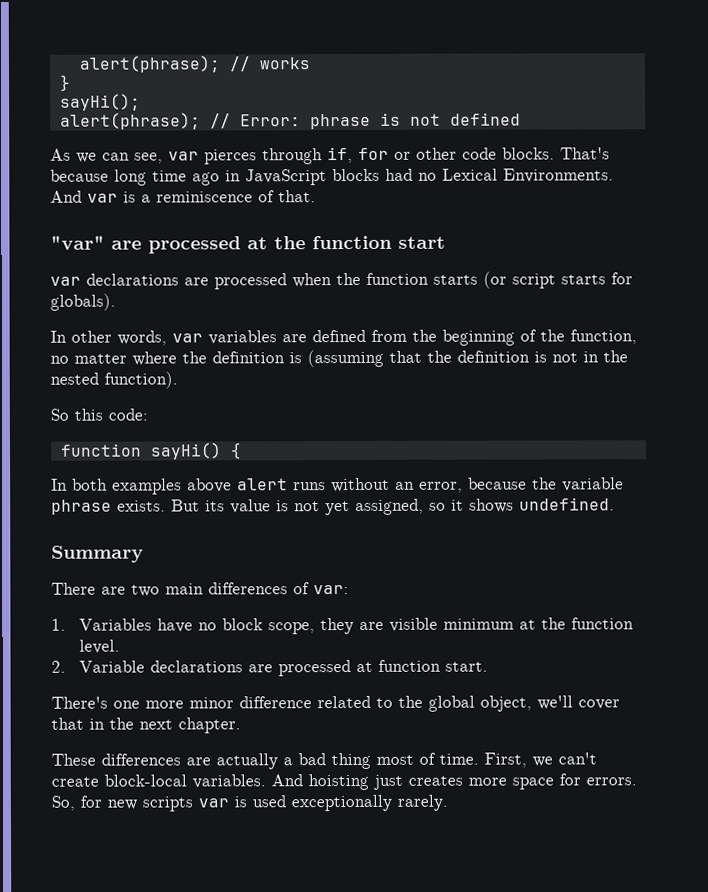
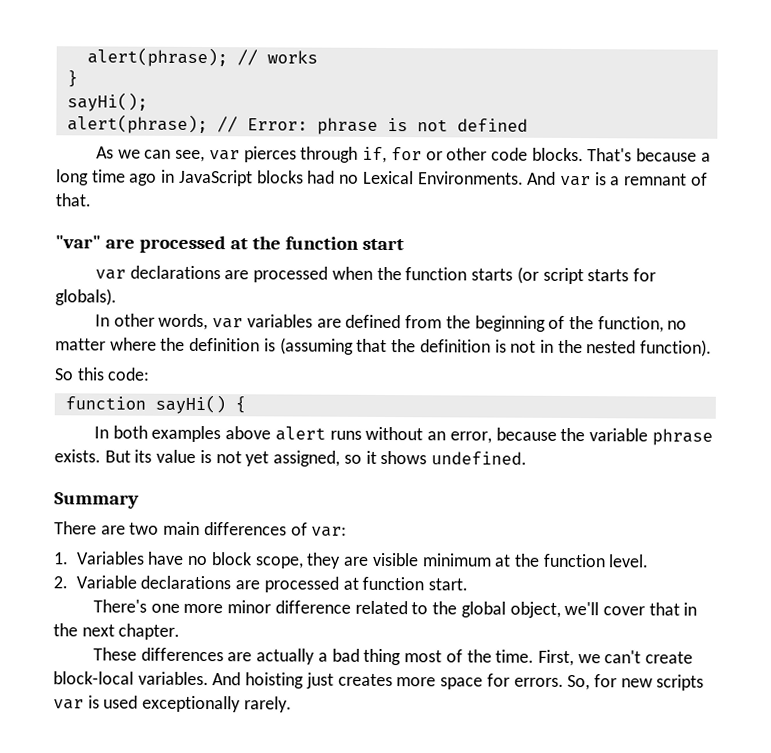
- That's because long time ago in JavaScript blocks had no Lexical Environments.
+ That's because a long time ago in JavaScript blocks had no Lexical Environments.
- And var is a reminiscence of that.
+ And var is a remnant of that.
- These differences are actually a bad thing most of time.
+ These differences are actually a bad thing most of the time.

